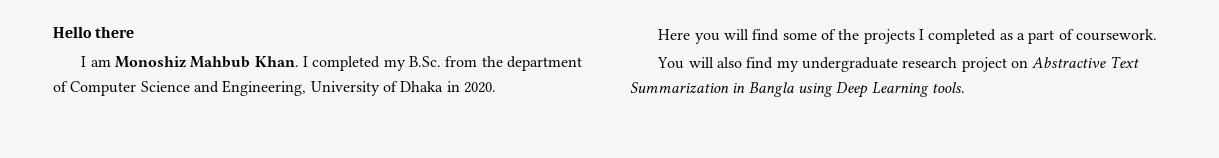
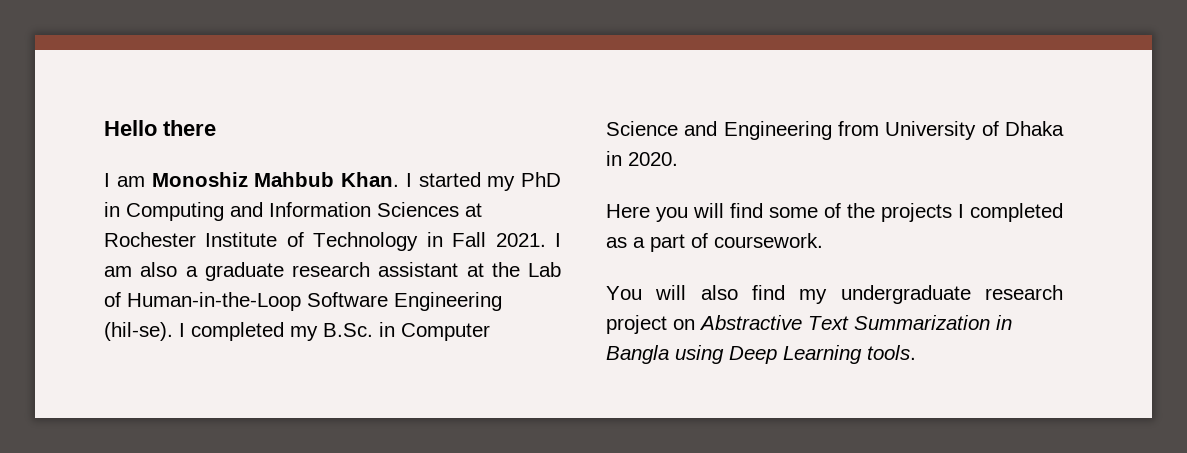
- I completed my B.Sc. from the department of Computer Science and Engineering, University of Dhaka in 2020.
+ I started my PhD in Computing and Information Sciences at Rochester Institute of Technology in Fall 2021. I am also a graduate research assistant at the Lab of Human-in-the-Loop Software Engineering (hil-se). I completed my B.Sc. in Computer Science and Engineering from University of Dhaka in 2020.

